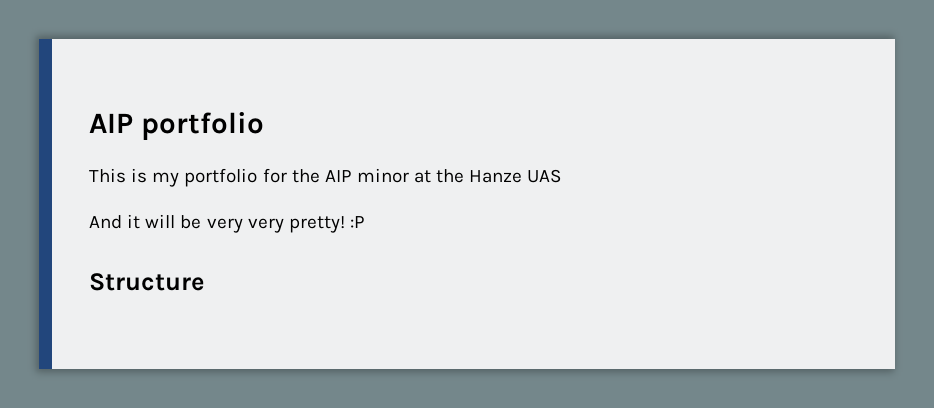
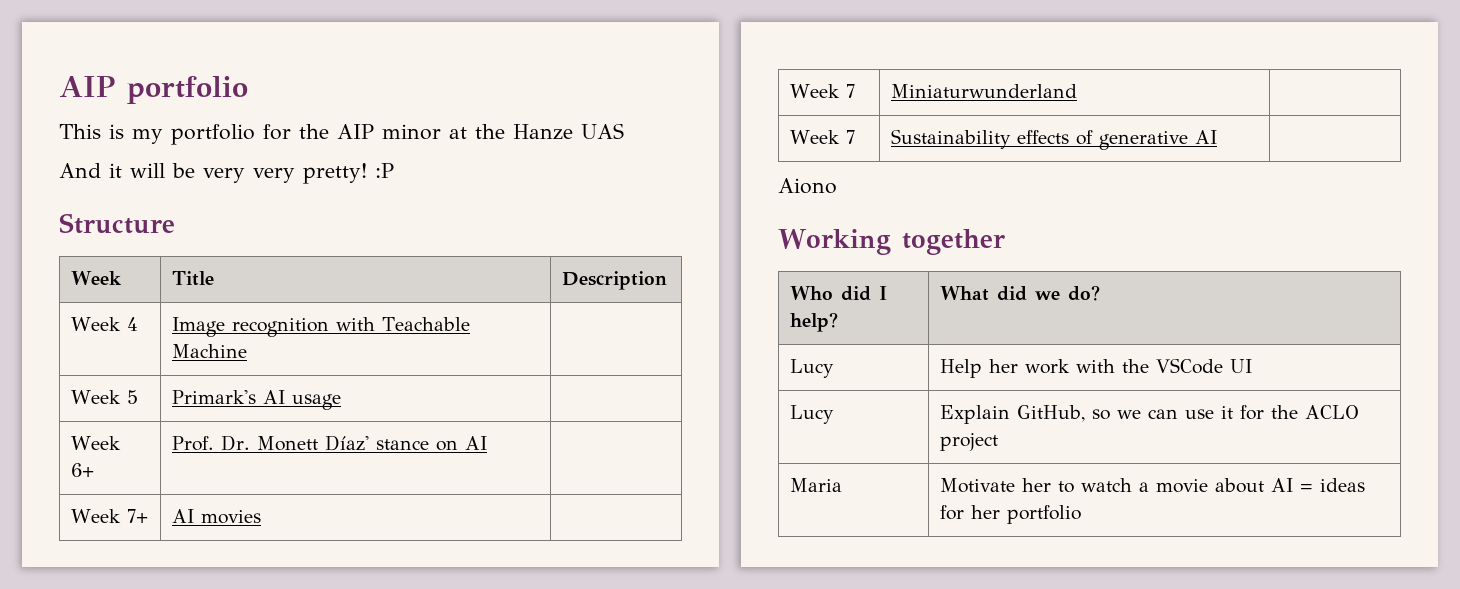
+ Week | Title | Description
+ Week 4 | Image recognition with Teachable Machine |
+ Week 5 | Primark's AI usage |
+ Week 6+ | Prof. Dr. Monett Díaz' stance on AI |
+ Week 7+ | AI movies |
+ Week 7 | Miniaturwunderland |
+ Week 7 | Sustainability effects of generative AI |
+ Aiono
+ Working together
+ Who did I help? | What did we do?
+ Lucy | Help her work with the VSCode UI
+ Lucy | Explain GitHub, so we can use it for the ACLO project
+ Maria | Motivate her to watch a movie about AI = ideas for her portfolio

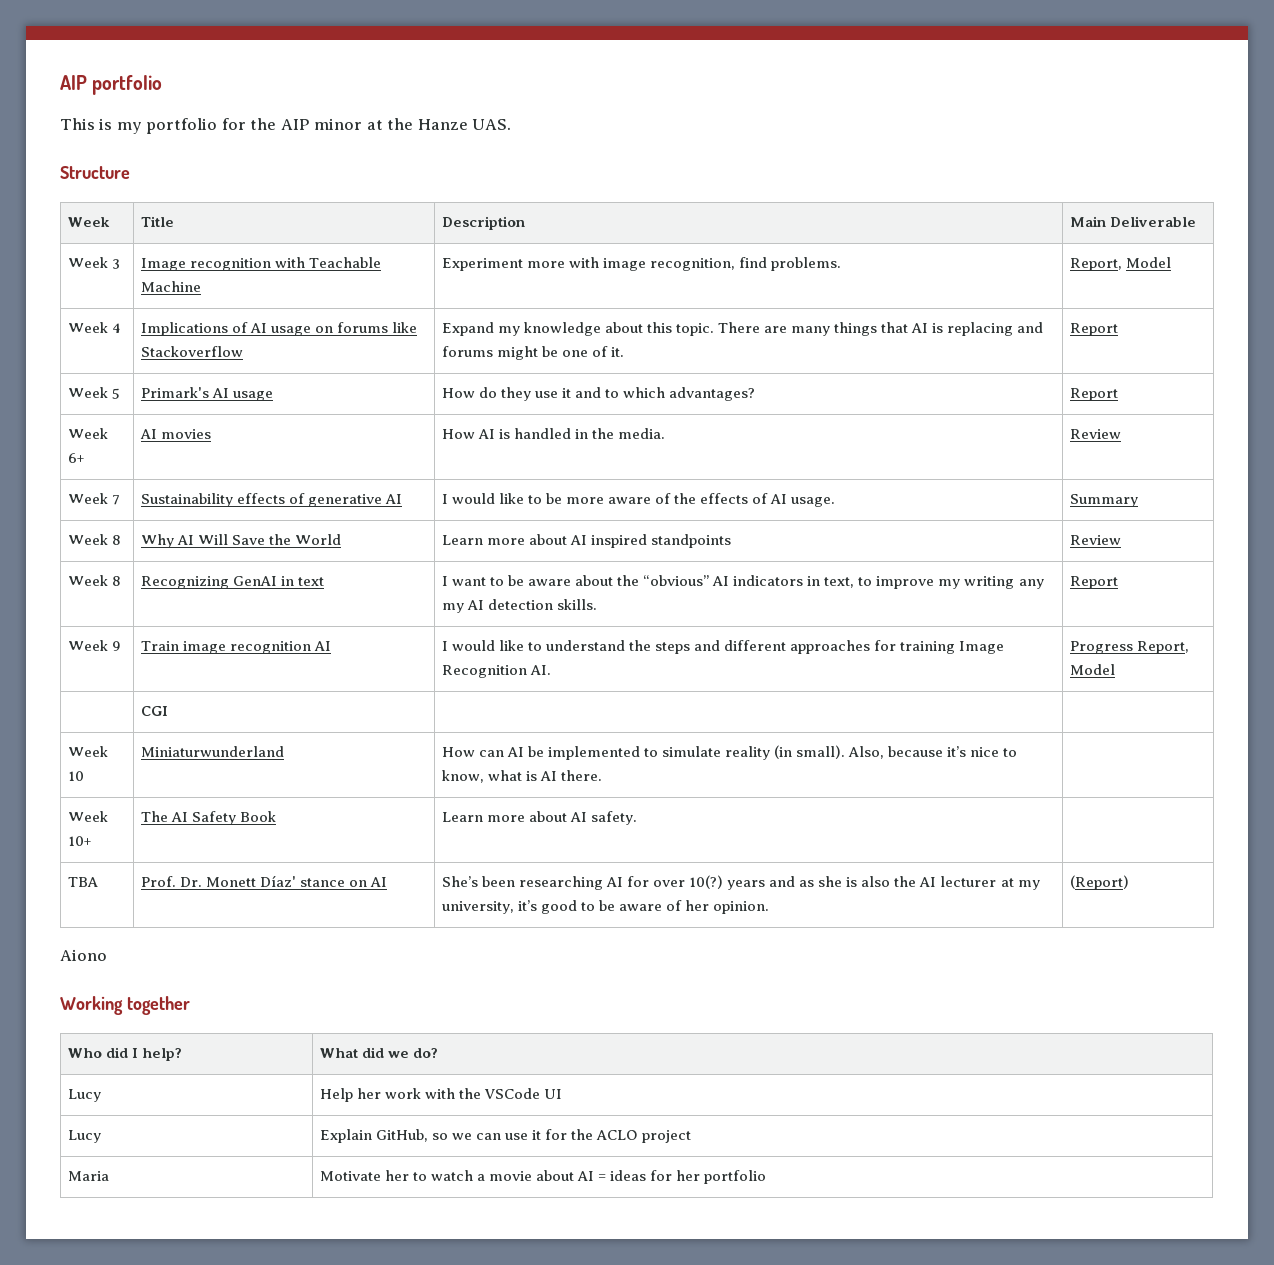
- This is my portfolio for the AIP minor at the Hanze UAS
- And it will be very very pretty! :P
+ This is my portfolio for the AIP minor at the Hanze UAS.
- Week | Title | Description
- Week 4 | Image recognition with Teachable Machine |
+ Week | Title | Description | Main Deliverable
+ Week 3 | Image recognition with Teachable Machine | Experiment more with image recognition, find problems. | Report, Model
+ Week 4 | Implications of AI usage on forums like Stackoverflow | Expand my knowledge about this topic. There are many things that AI is replacing and forums might be one of it. | Report
- Week 5 | Primark's AI usage |
- Week 6+ | Prof. Dr. Monett Díaz' stance on AI |
- Week 7+ | AI movies |
- Week 7 | Miniaturwunderland |
+ Week 5 | Primark's AI usage | How do they use it and to which advantages? | Report
+ Week 6+ | AI movies | How AI is handled in the media. | Review
- Week 7 | Sustainability effects of generative AI |
+ Week 7 | Sustainability effects of generative AI | I would like to be more aware of the effects of AI usage. | Summary
+ Week 8 | Why AI Will Save the World | Learn more about AI inspired standpoints | Review
+ Week 8 | Recognizing GenAI in text | I want to be aware about the “obvious” AI indicators in text, to improve my writing any my AI detection skills. | Report
+ Week 9 | Train image recognition AI | I would like to understand the steps and different approaches for training Image Recognition AI. | Progress Report, Model
+ | CGI | |
+ Week 10 | Miniaturwunderland | How can AI be implemented to simulate reality (in small). Also, because it’s nice to know, what is AI there. |
+ Week 10+ | The AI Safety Book | Learn more about AI safety. |
+ TBA | Prof. Dr. Monett Díaz' stance on AI | She’s been researching AI for over 10(?) years and as she is also the AI lecturer at my university, it’s good to be aware of her opinion. | (Report)

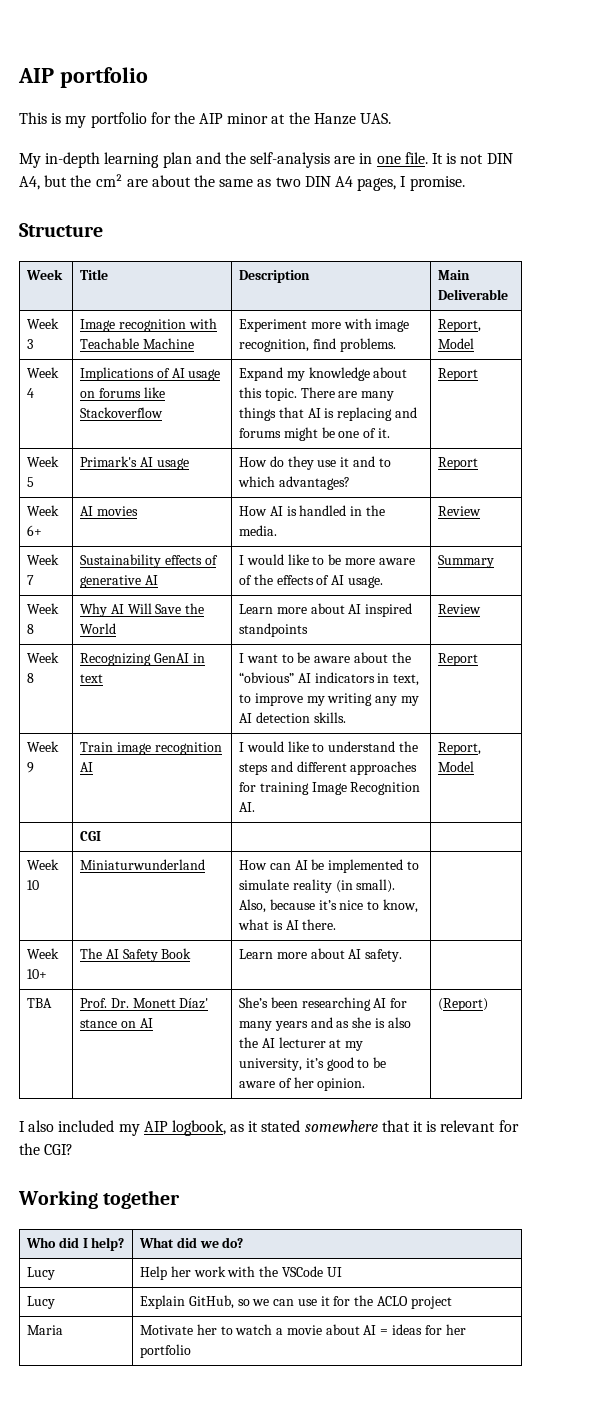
+ My in-depth learning plan and the self-analysis are in one file. It is not DIN A4, but the cm² are about the same as two DIN A4 pages, I promise.
- Week 9 | Train image recognition AI | I would like to understand the steps and different approaches for training Image Recognition AI. | Progress Report, Model
+ Week 9 | Train image recognition AI | I would like to understand the steps and different approaches for training Image Recognition AI. | Report, Model
- TBA | Prof. Dr. Monett Díaz' stance on AI | She’s been researching AI for over 10(?) years and as she is also the AI lecturer at my university, it’s good to be aware of her opinion. | (Report)
+ TBA | Prof. Dr. Monett Díaz' stance on AI | She’s been researching AI for many years and as she is also the AI lecturer at my university, it’s good to be aware of her opinion. | (Report)
- Aiono
+ I also included my AIP logbook, as it stated somewhere that it is relevant for the CGI?

